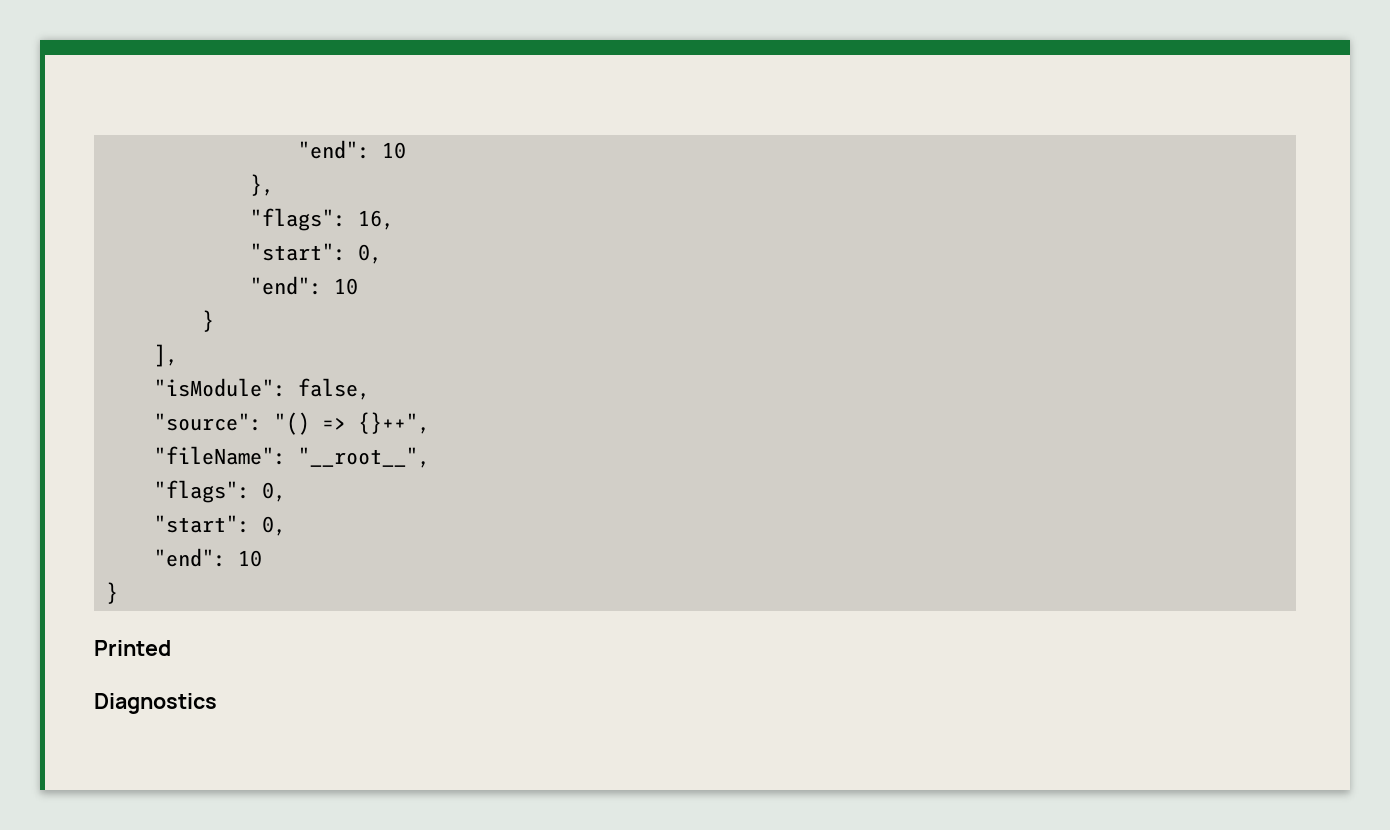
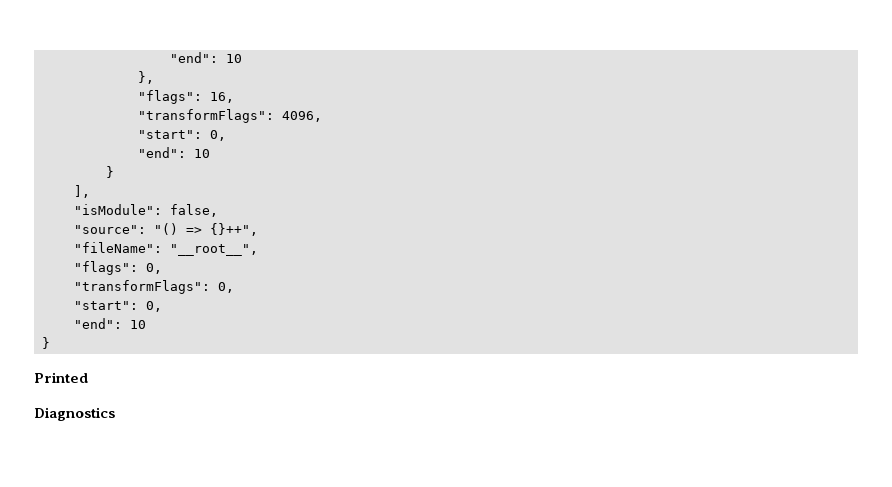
+ "transformFlags": 4096,
+ "transformFlags": 0,

